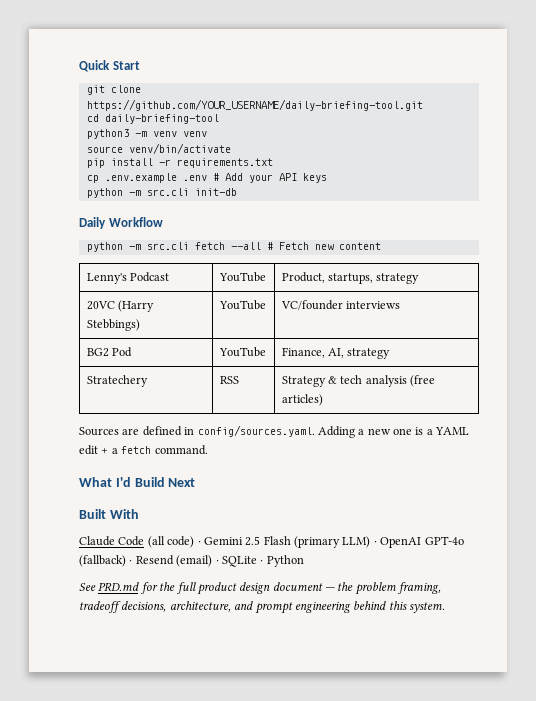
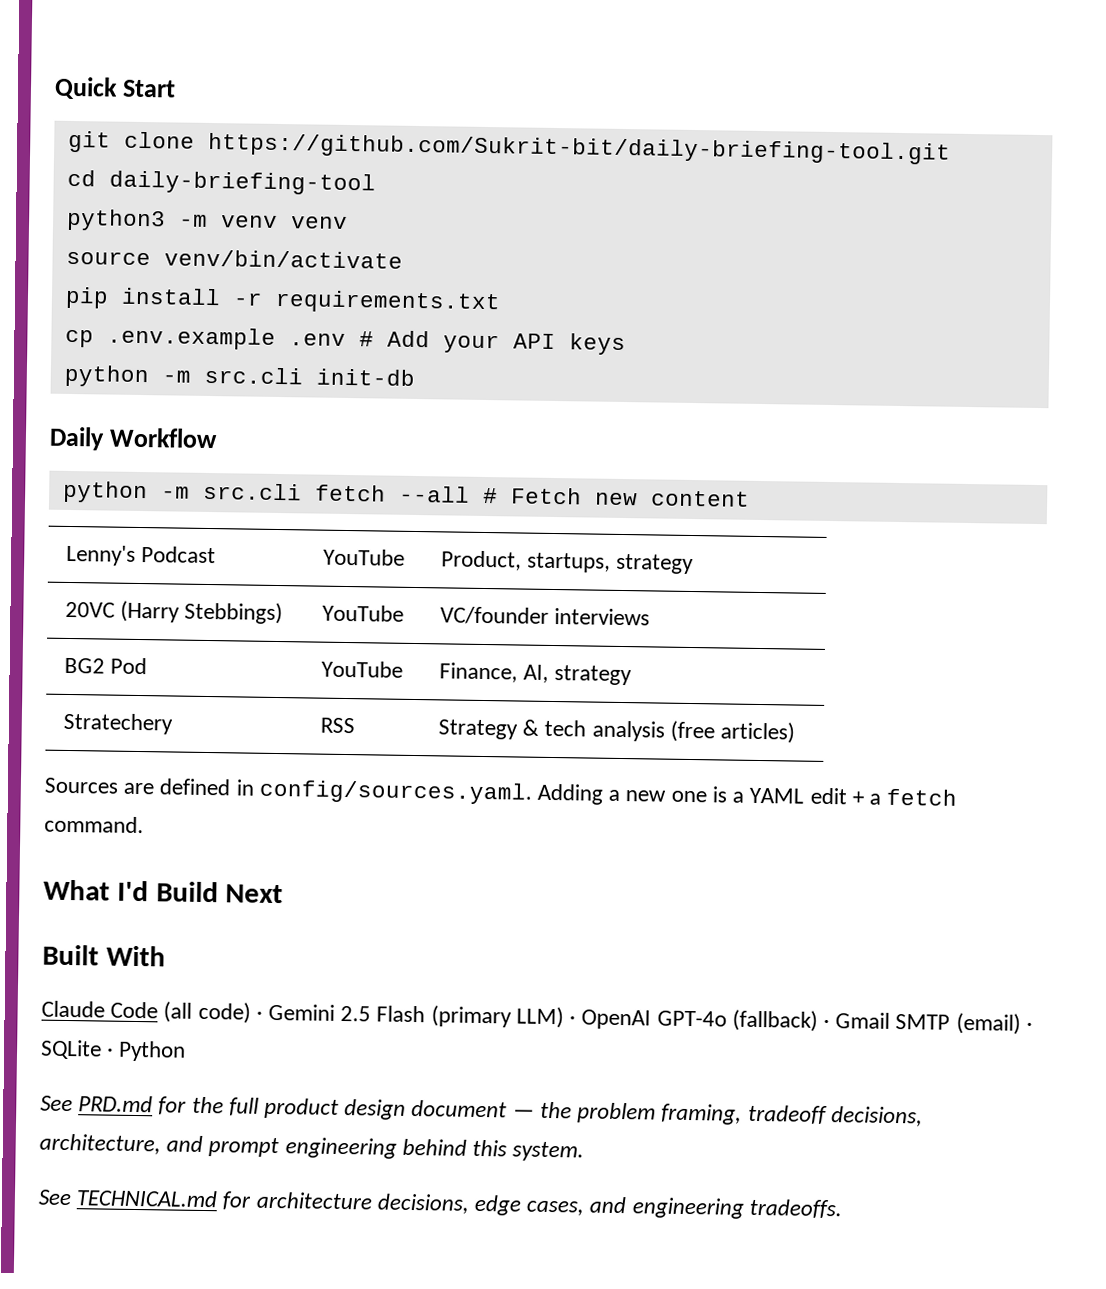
- git clone https://github.com/YOUR_USERNAME/daily-briefing-tool.git
+ git clone https://github.com/Sukrit-bit/daily-briefing-tool.git
- Claude Code (all code) · Gemini 2.5 Flash (primary LLM) · OpenAI GPT-4o (fallback) · Resend (email) · SQLite · Python
+ Claude Code (all code) · Gemini 2.5 Flash (primary LLM) · OpenAI GPT-4o (fallback) · Gmail SMTP (email) · SQLite · Python
+ See TECHNICAL.md for architecture decisions, edge cases, and engineering tradeoffs.

